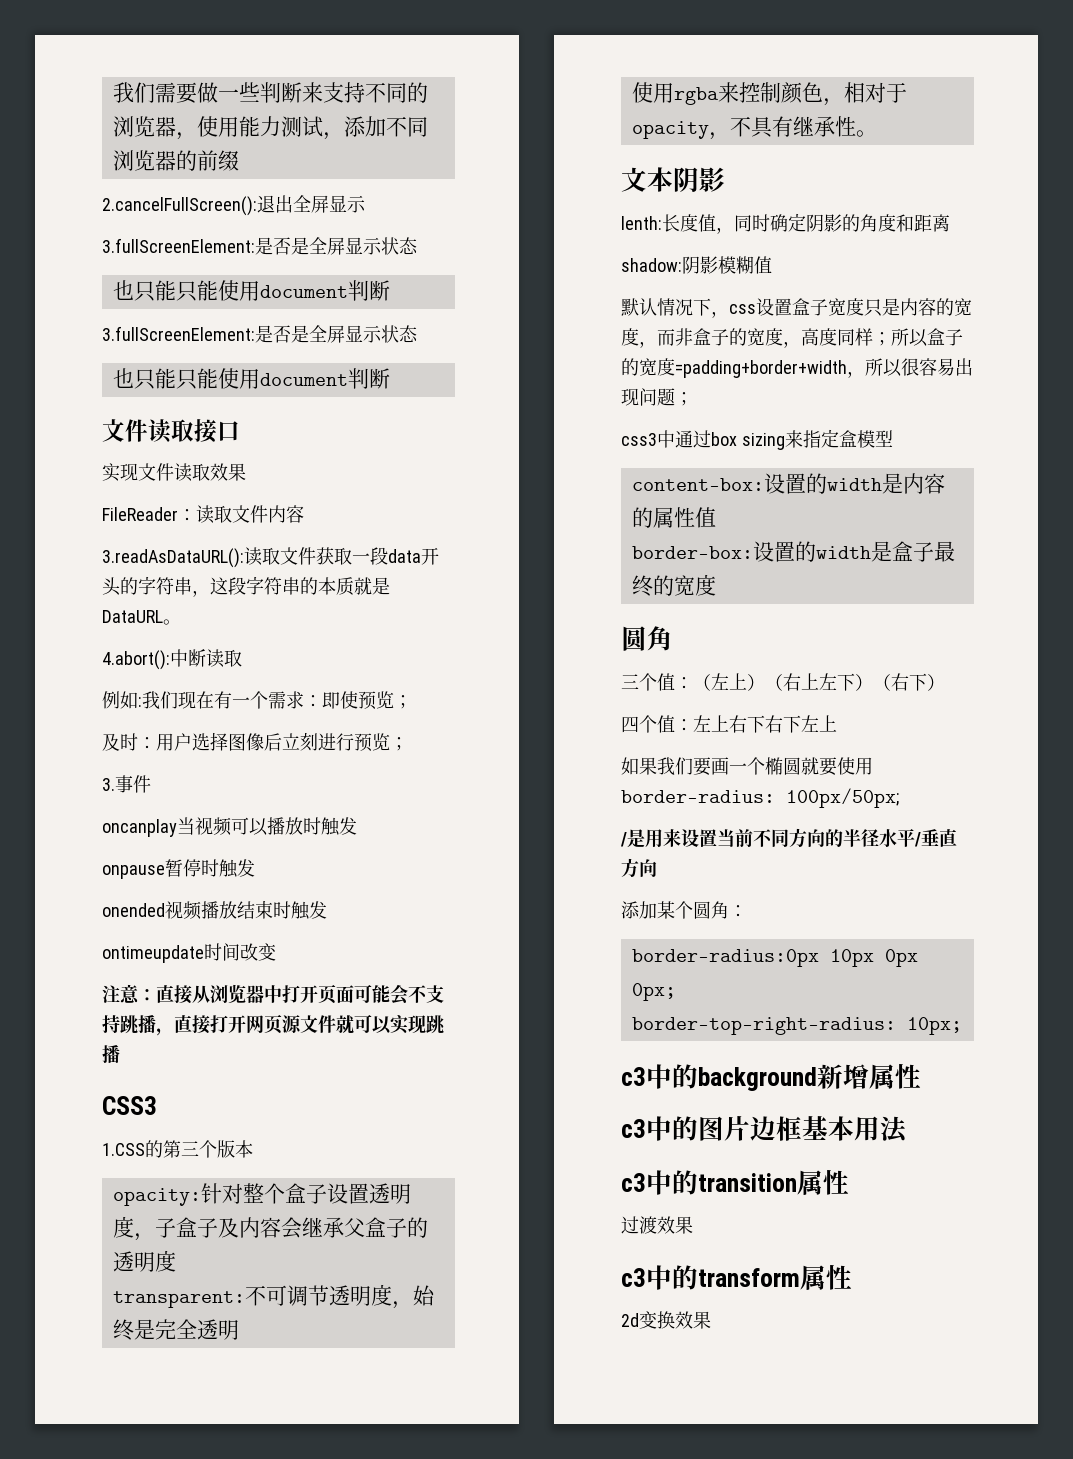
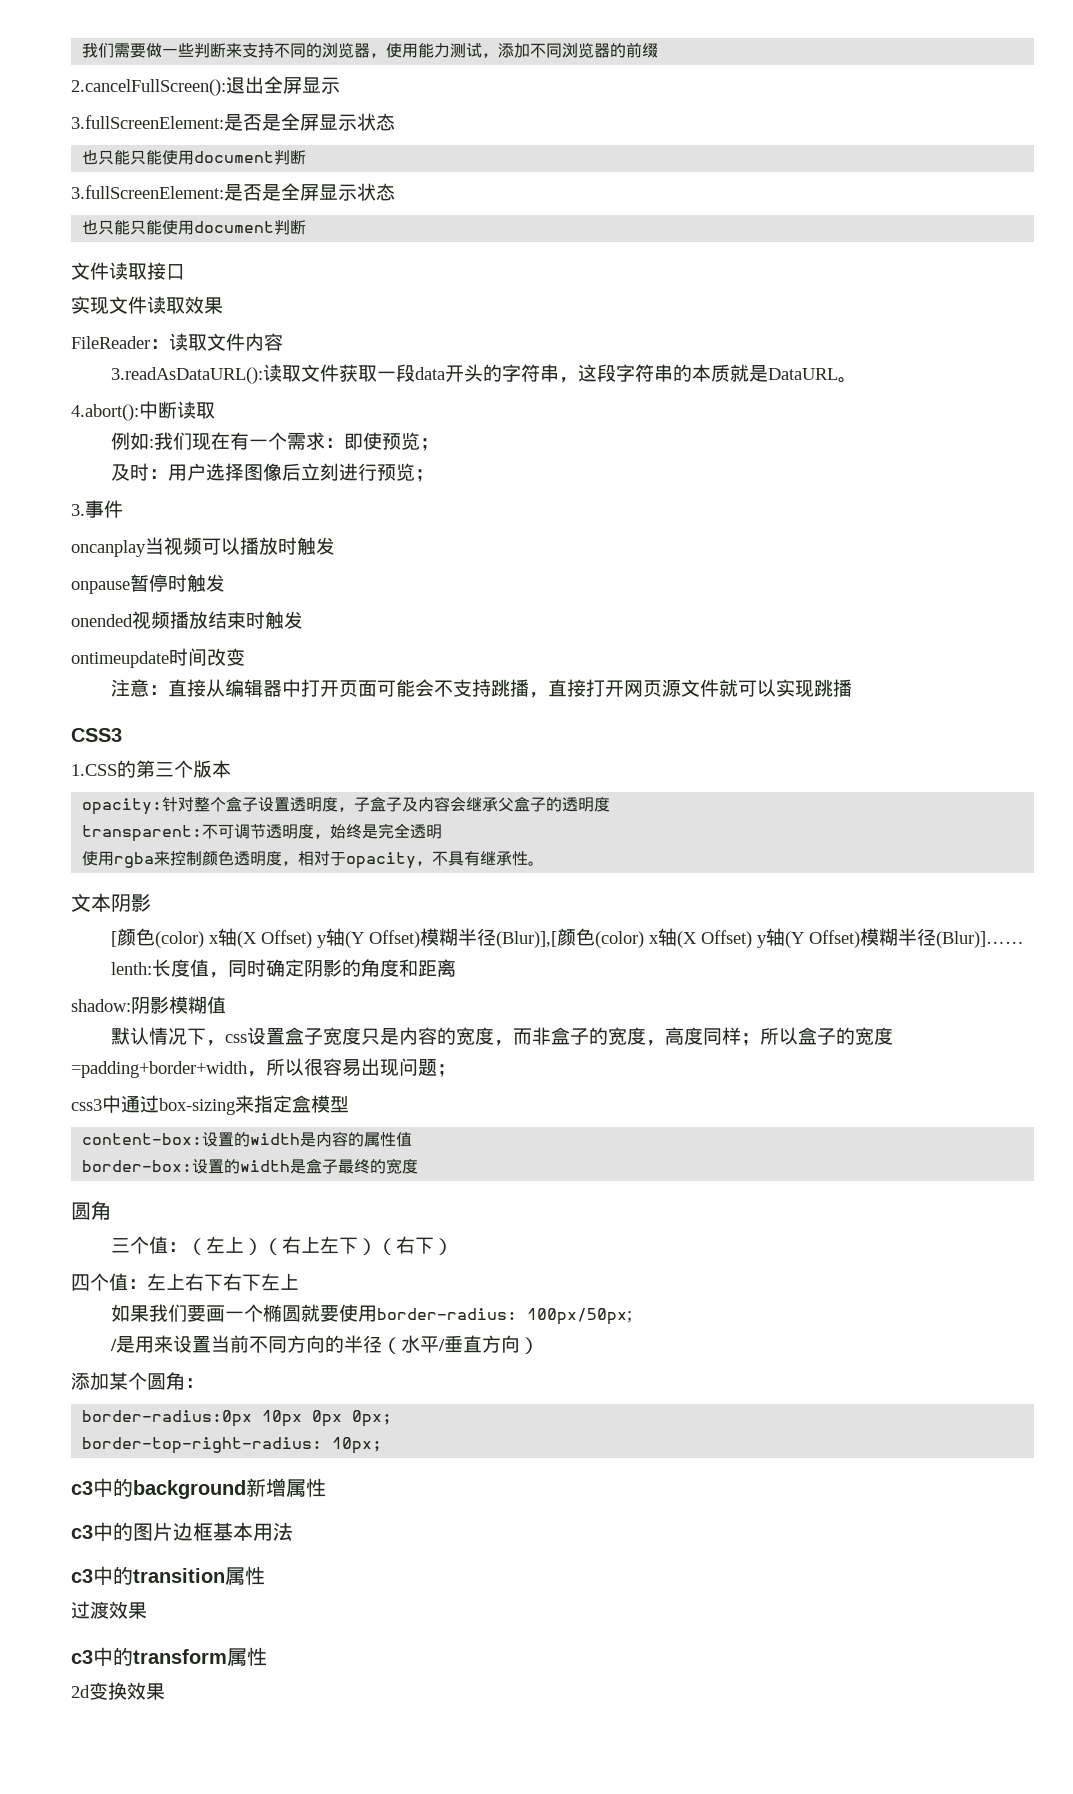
- 注意：直接从浏览器中打开页面可能会不支持跳播，直接打开网页源文件就可以实现跳播
+ 注意：直接从编辑器中打开页面可能会不支持跳播，直接打开网页源文件就可以实现跳播
- 使用rgba来控制颜色，相对于opacity，不具有继承性。
+ 使用rgba来控制颜色透明度，相对于opacity，不具有继承性。
+ [颜色(color) x轴(X Offset) y轴(Y Offset)模糊半径(Blur)],[颜色(color) x轴(X Offset) y轴(Y Offset)模糊半径(Blur)]……
- css3中通过box sizing来指定盒模型
+ css3中通过box-sizing来指定盒模型
- /是用来设置当前不同方向的半径水平/垂直方向
+ /是用来设置当前不同方向的半径（水平/垂直方向）

